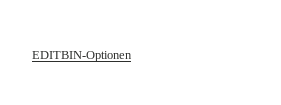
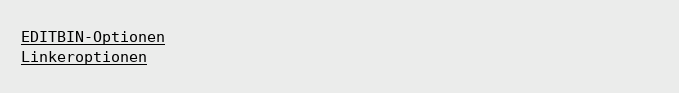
+ Linkeroptionen

